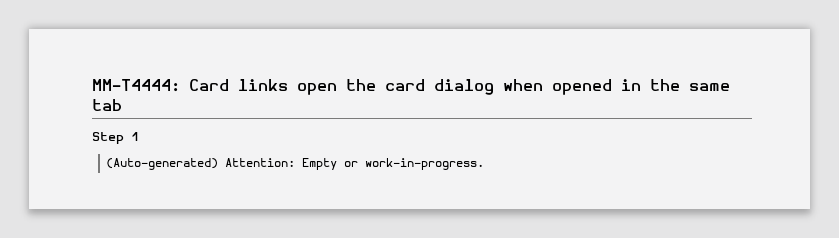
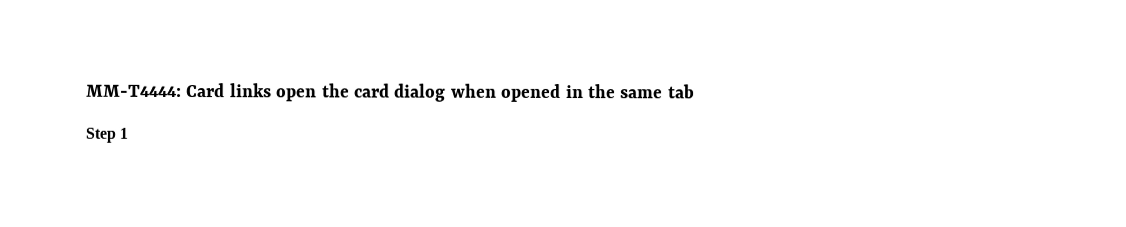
- (Auto-generated) Attention: Empty or work-in-progress.

